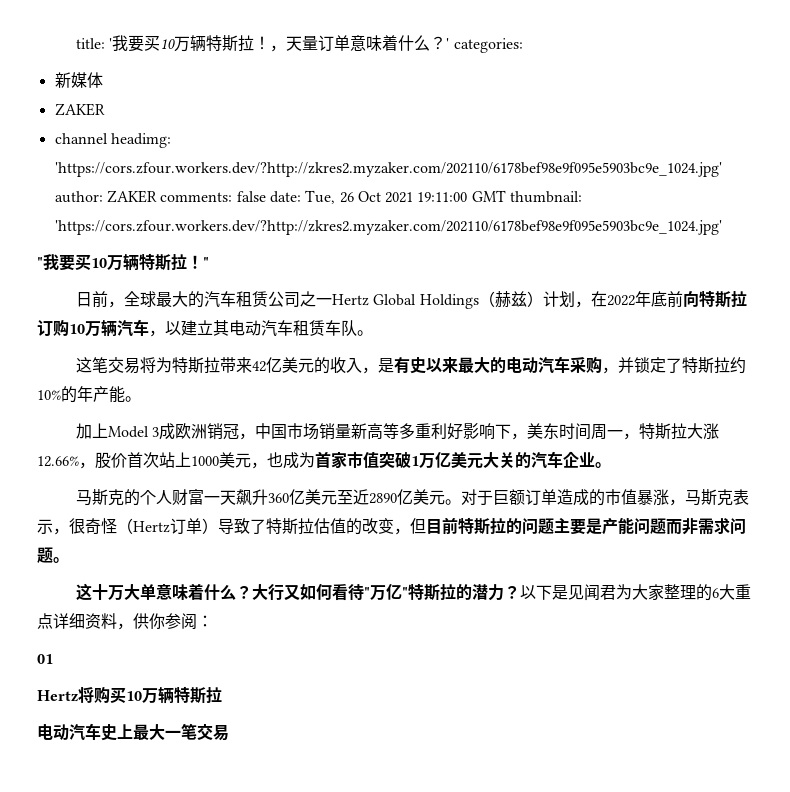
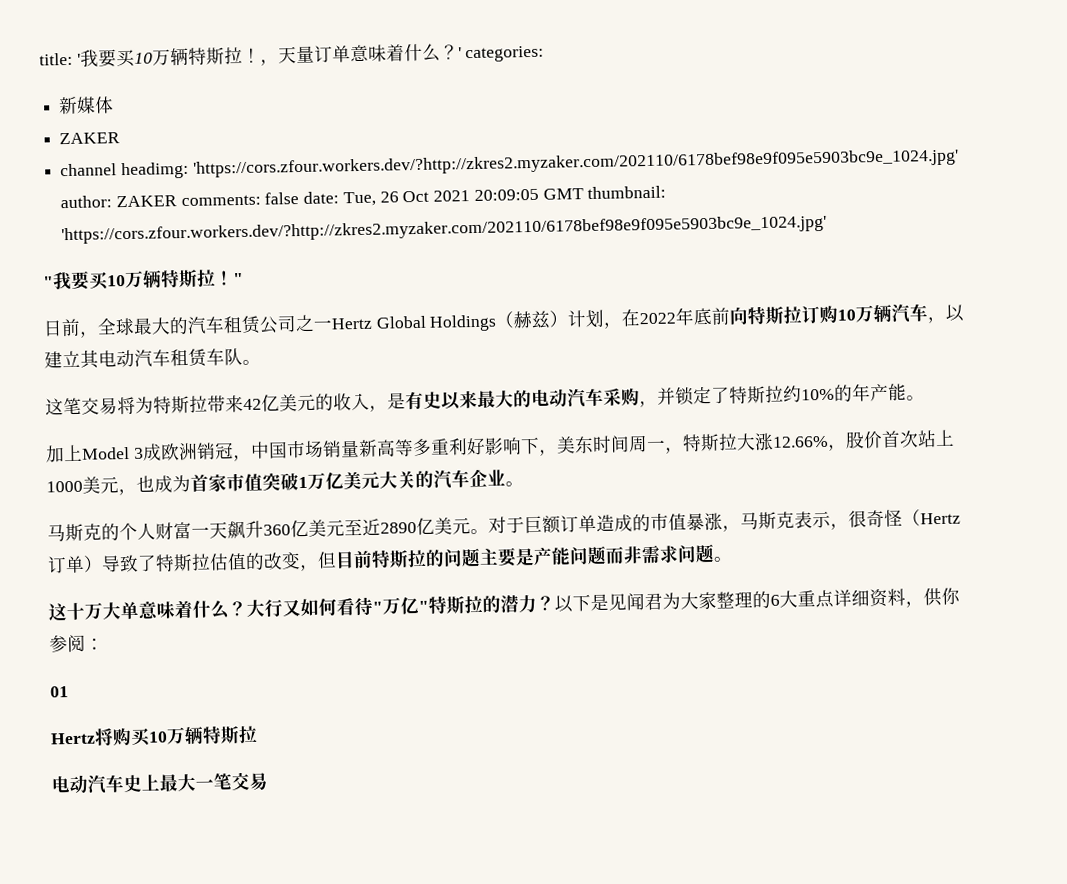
- channel headimg: 'https://cors.zfour.workers.dev/?http://zkres2.myzaker.com/202110/6178bef98e9f095e5903bc9e_1024.jpg' author: ZAKER comments: false date: Tue, 26 Oct 2021 19:11:00 GMT thumbnail: 'https://cors.zfour.workers.dev/?http://zkres2.myzaker.com/202110/6178bef98e9f095e5903bc9e_1024.jpg'
+ channel headimg: 'https://cors.zfour.workers.dev/?http://zkres2.myzaker.com/202110/6178bef98e9f095e5903bc9e_1024.jpg' author: ZAKER comments: false date: Tue, 26 Oct 2021 20:09:05 GMT thumbnail: 'https://cors.zfour.workers.dev/?http://zkres2.myzaker.com/202110/6178bef98e9f095e5903bc9e_1024.jpg'

